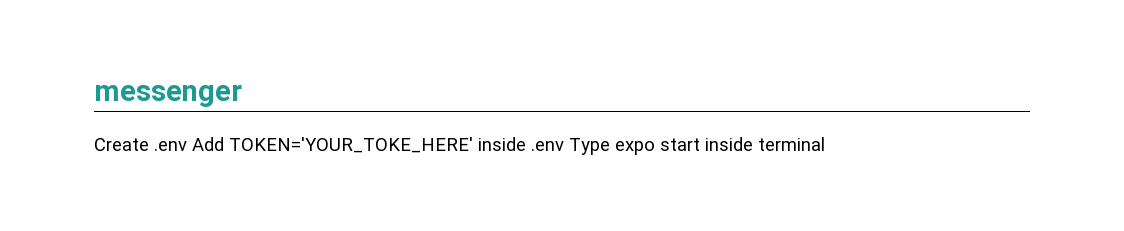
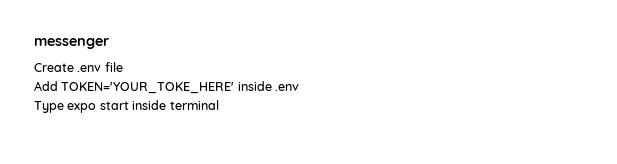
- Create .env Add TOKEN='YOUR_TOKE_HERE' inside .env Type expo start inside terminal
+ Create .env file
+ Add TOKEN='YOUR_TOKE_HERE' inside .env
+ Type expo start inside terminal

